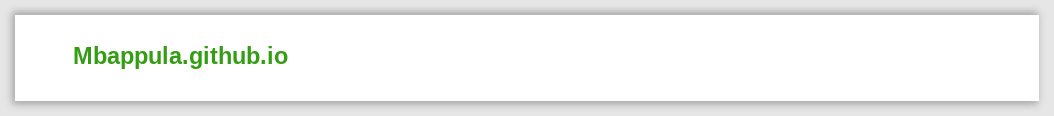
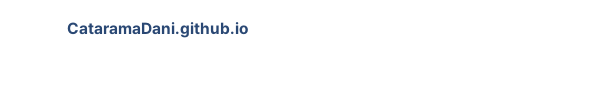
- Mbappula.github.io
+ CataramaDani.github.io

